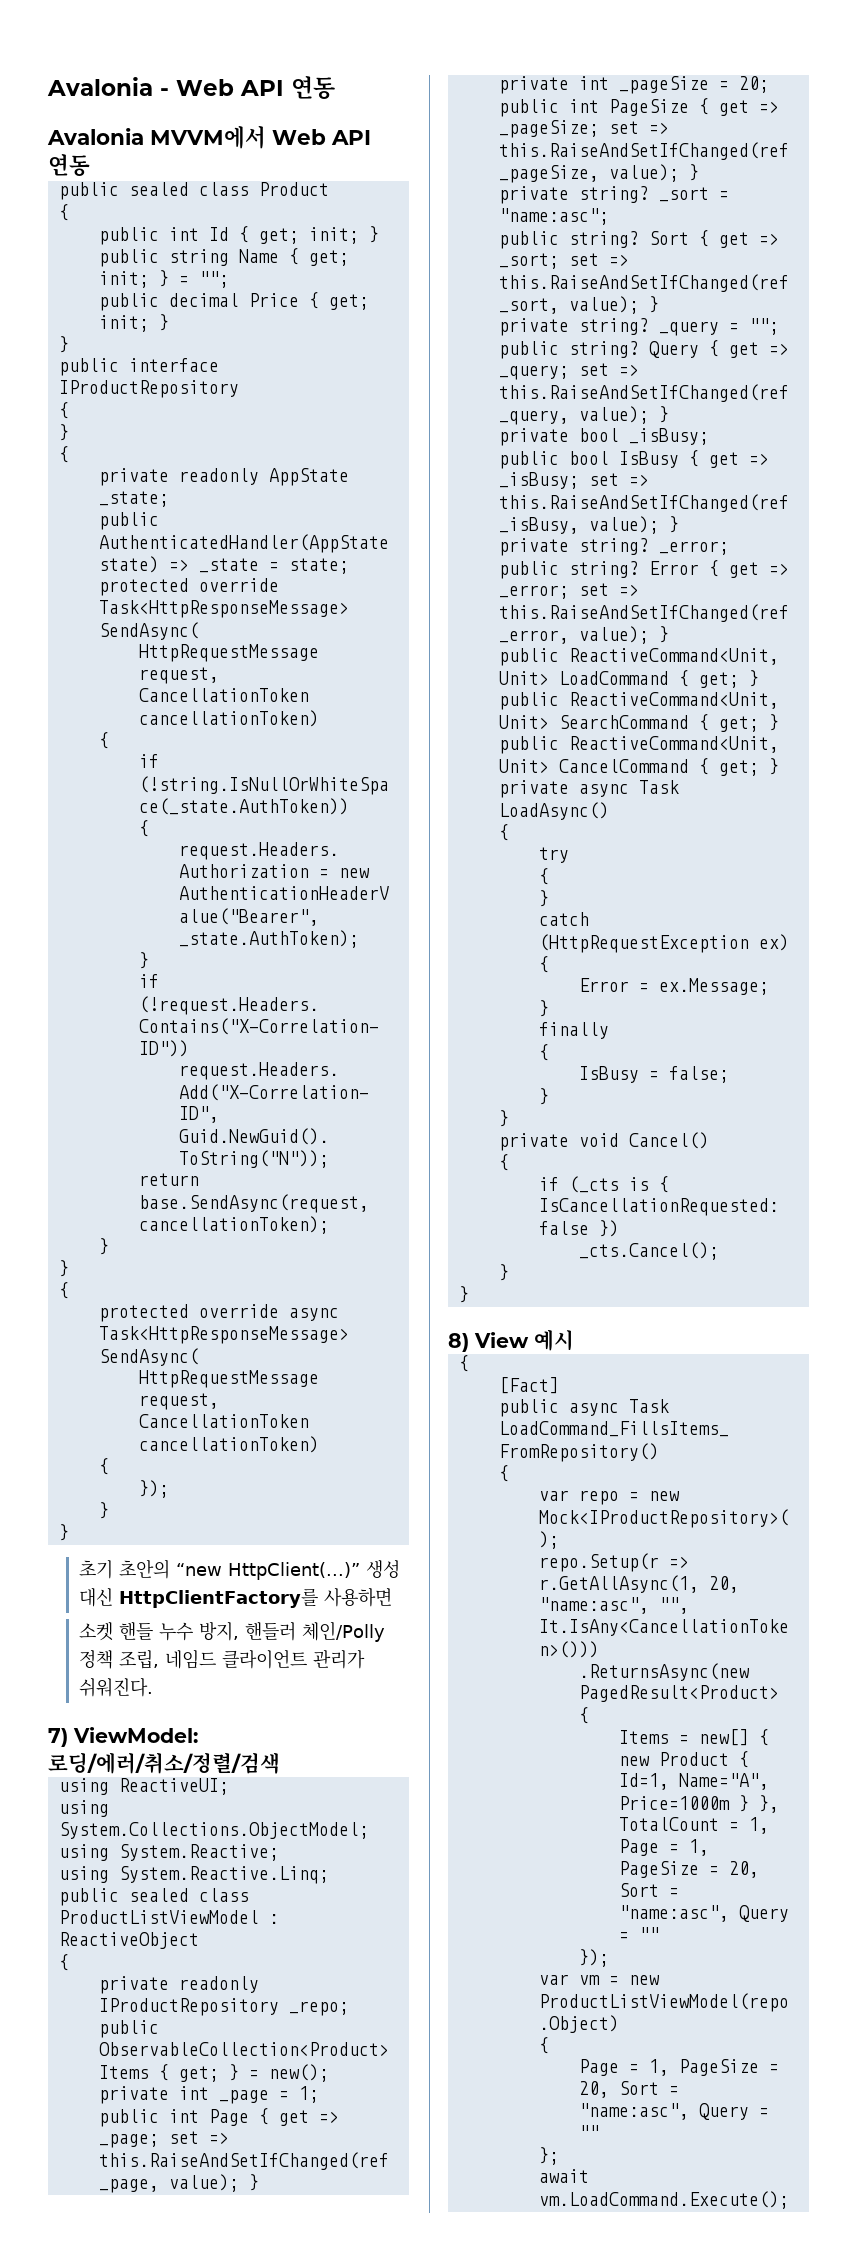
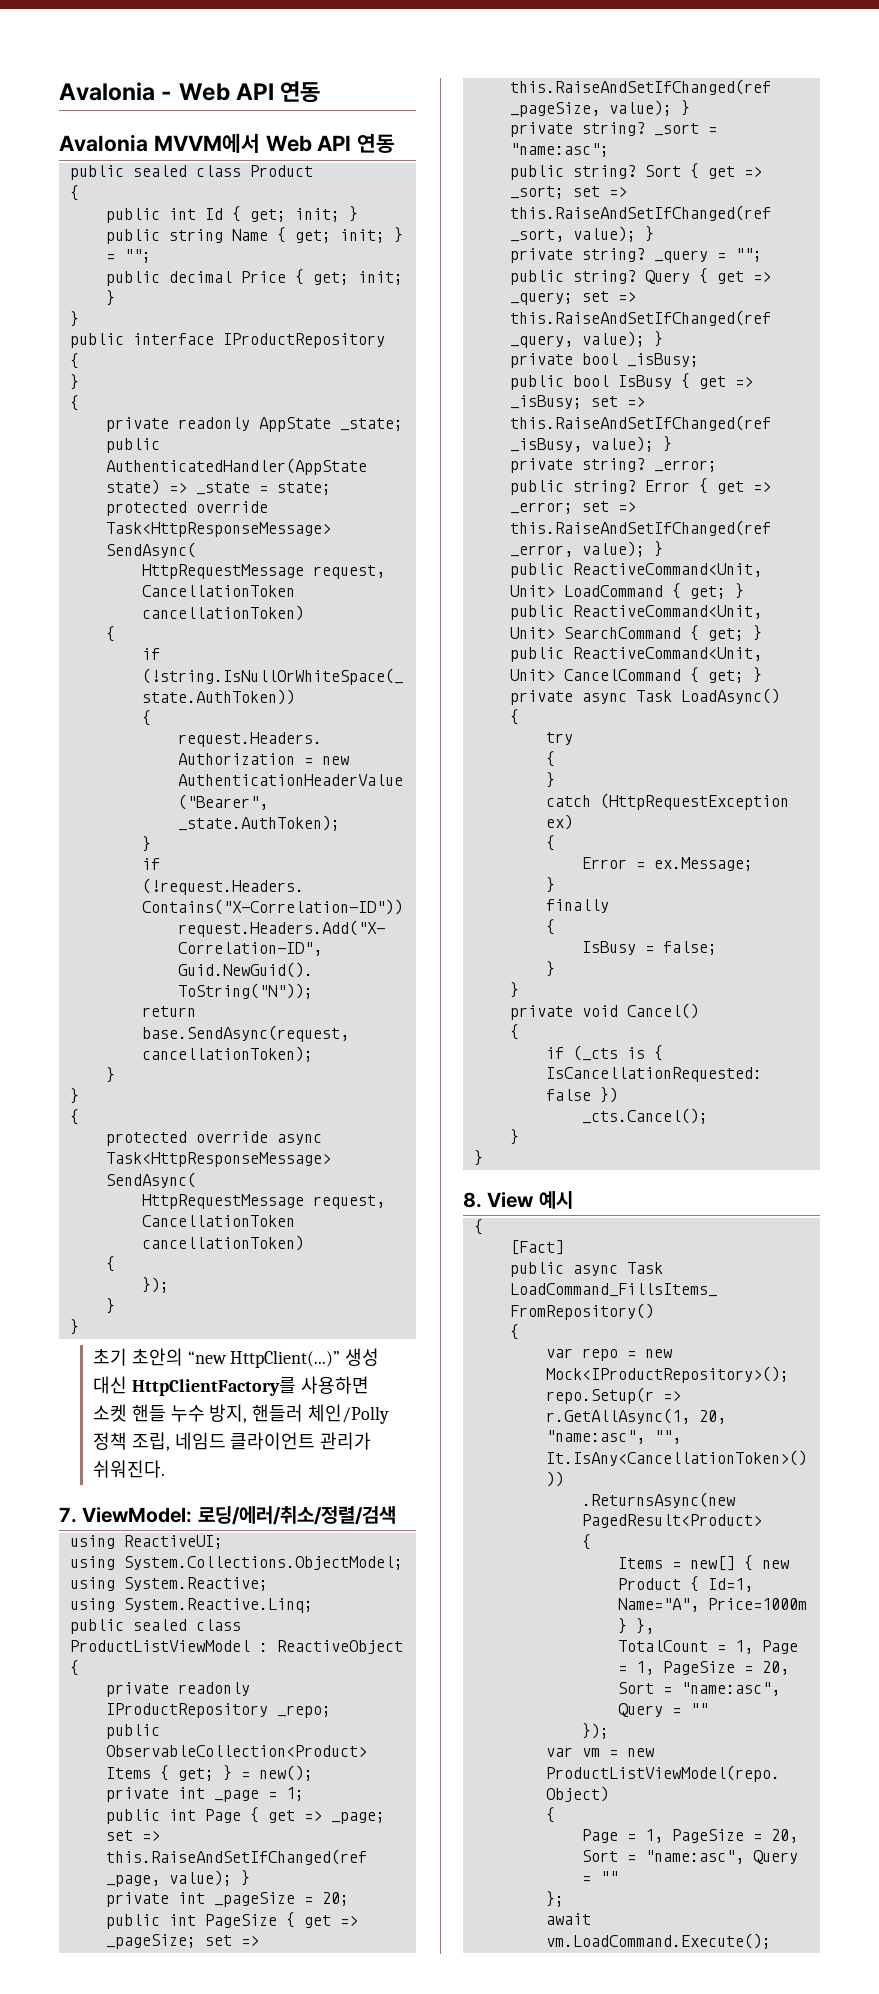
- 7) ViewModel: 로딩/에러/취소/정렬/검색
+ 7. ViewModel: 로딩/에러/취소/정렬/검색
- 8) View 예시
+ 8. View 예시

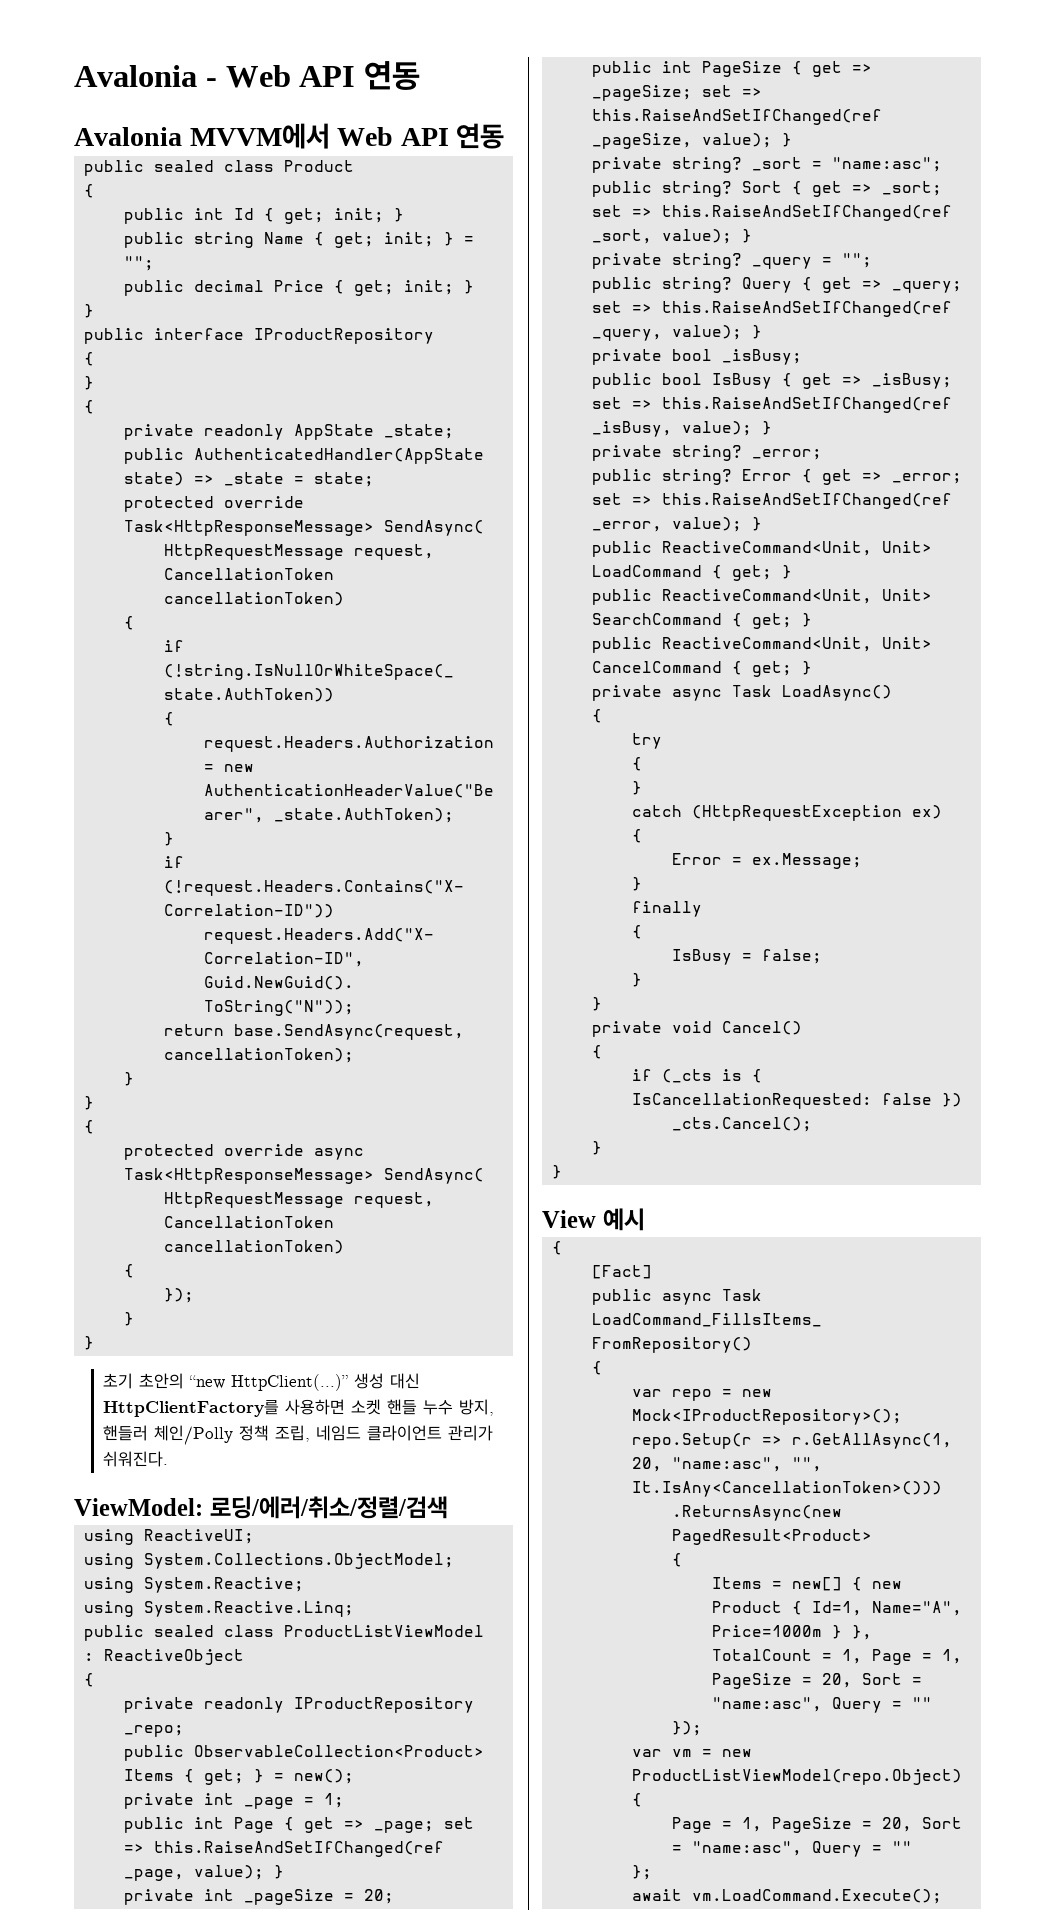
- 생성 대신 HttpClientFactory를 사용하면
- 소켓 핸들 누수 방지, 핸들러 체인/Polly 정책 조립, 네임드 클라이언트 관리가 쉬워진다.
+ 생성 대신 HttpClientFactory를 사용하면 소켓 핸들 누수 방지, 핸들러 체인/Polly 정책 조립, 네임드 클라이언트 관리가 쉬워진다.
- 7. ViewModel: 로딩/에러/취소/정렬/검색
+ ViewModel: 로딩/에러/취소/정렬/검색
- 8. View 예시
+ View 예시

